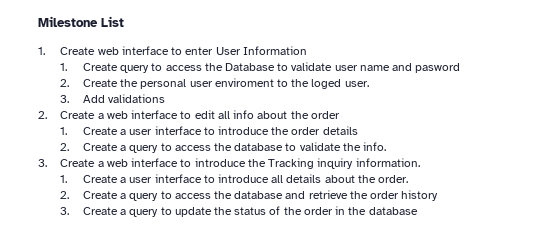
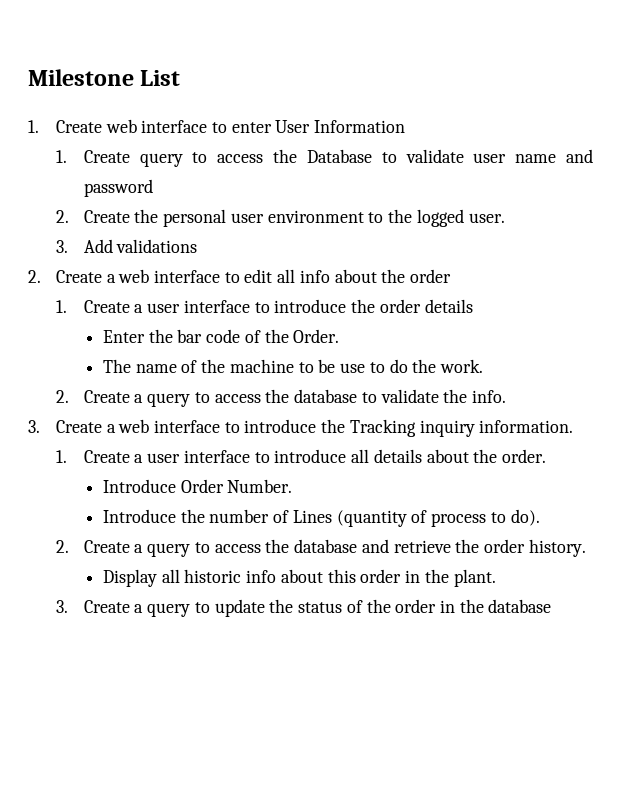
- 1. Create query to access the Database to validate user name and pasword
+ 1. Create query to access the Database to validate user name and password
- 2. Create the personal user enviroment to the loged user.
+ 2. Create the personal user environment to the logged user.
+ Enter the bar code of the Order.
+ The name of the machine to be use to do the work.
+ Introduce Order Number.
+ Introduce the number of Lines (quantity of process to do).
- 2. Create a query to access the database and retrieve the order history
+ 2. Create a query to access the database and retrieve the order history.
+ Display all historic info about this order in the plant.

